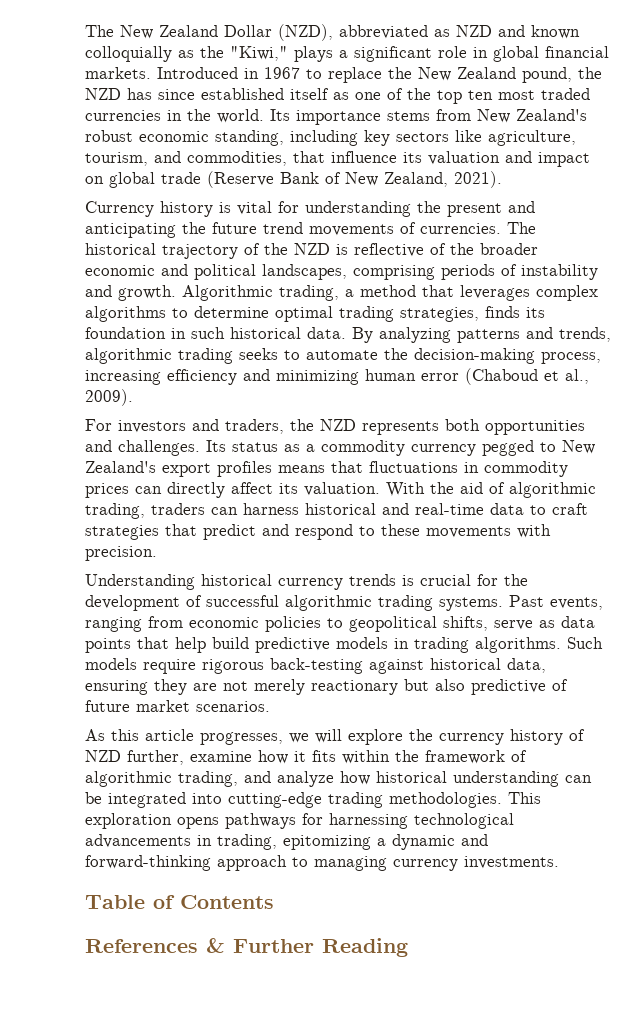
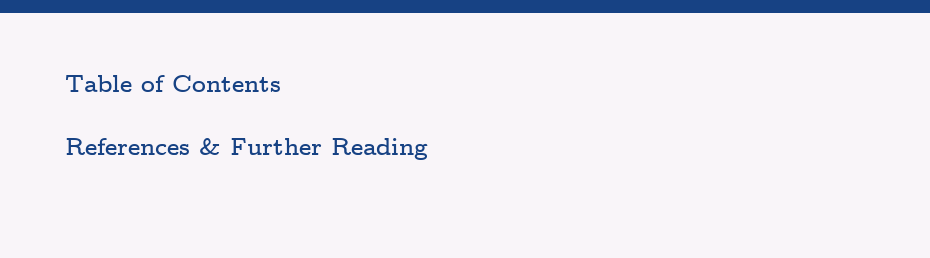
- The New Zealand Dollar (NZD), abbreviated as NZD and known colloquially as the "Kiwi," plays a significant role in global financial markets. Introduced in 1967 to replace the New Zealand pound, the NZD has since established itself as one of the top ten most traded currencies in the world. Its importance stems from New Zealand's robust economic standing, including key sectors like agriculture, tourism, and commodities, that influence its valuation and impact on global trade (Reserve Bank of New Zealand, 2021).
- Currency history is vital for understanding the present and anticipating the future trend movements of currencies. The historical trajectory of the NZD is reflective of the broader economic and political landscapes, comprising periods of instability and growth. Algorithmic trading, a method that leverages complex algorithms to determine optimal trading strategies, finds its foundation in such historical data. By analyzing patterns and trends, algorithmic trading seeks to automate the decision-making process, increasing efficiency and minimizing human error (Chaboud et al., 2009).
- For investors and traders, the NZD represents both opportunities and challenges. Its status as a commodity currency pegged to New Zealand's export profiles means that fluctuations in commodity prices can directly affect its valuation. With the aid of algorithmic trading, traders can harness historical and real-time data to craft strategies that predict and respond to these movements with precision.
- Understanding historical currency trends is crucial for the development of successful algorithmic trading systems. Past events, ranging from economic policies to geopolitical shifts, serve as data points that help build predictive models in trading algorithms. Such models require rigorous back-testing against historical data, ensuring they are not merely reactionary but also predictive of future market scenarios.
- As this article progresses, we will explore the currency history of NZD further, examine how it fits within the framework of algorithmic trading, and analyze how historical understanding can be integrated into cutting-edge trading methodologies. This exploration opens pathways for harnessing technological advancements in trading, epitomizing a dynamic and forward-thinking approach to managing currency investments.

